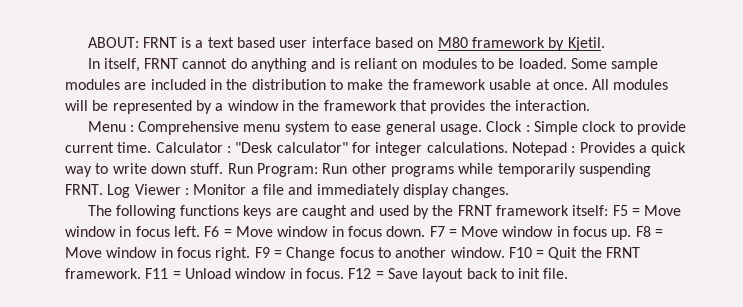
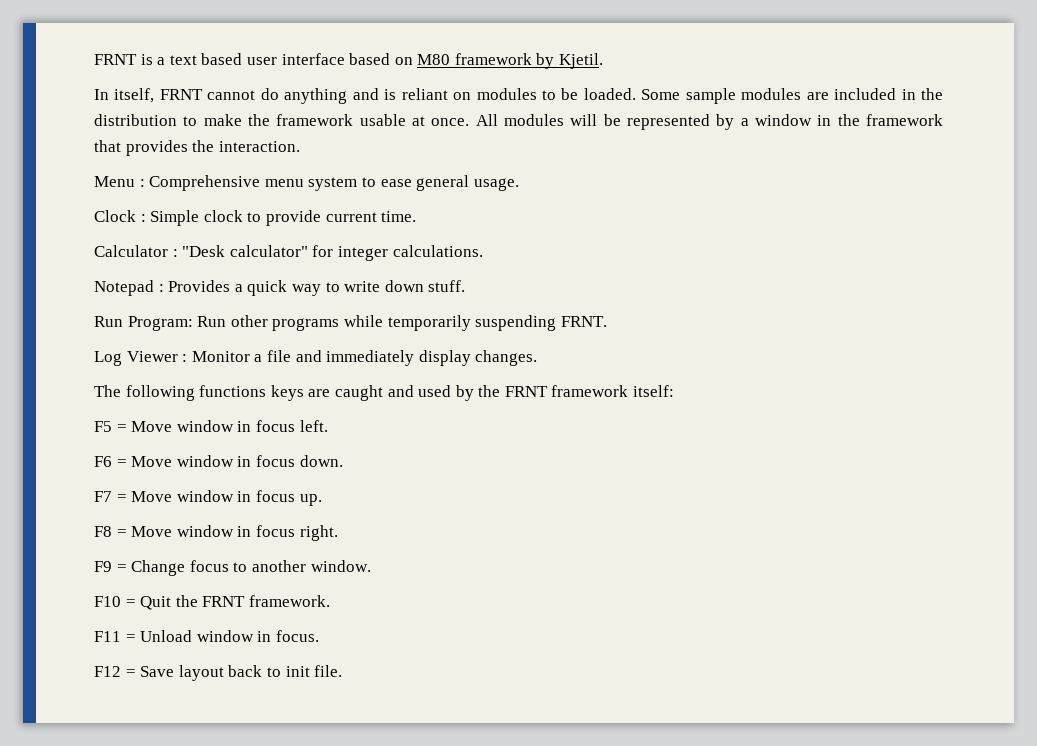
- ABOUT: FRNT is a text based user interface based on M80 framework by Kjetil.
+ FRNT is a text based user interface based on M80 framework by Kjetil.
- Menu : Comprehensive menu system to ease general usage. Clock : Simple clock to provide current time. Calculator : "Desk calculator" for integer calculations. Notepad : Provides a quick way to write down stuff. Run Program: Run other programs while temporarily suspending FRNT. Log Viewer : Monitor a file and immediately display changes.
+ Menu : Comprehensive menu system to ease general usage.
+ Clock : Simple clock to provide current time.
+ Calculator : "Desk calculator" for integer calculations.
+ Notepad : Provides a quick way to write down stuff.
+ Run Program: Run other programs while temporarily suspending FRNT.
+ Log Viewer : Monitor a file and immediately display changes.
- The following functions keys are caught and used by the FRNT framework itself: F5 = Move window in focus left. F6 = Move window in focus down. F7 = Move window in focus up. F8 = Move window in focus right. F9 = Change focus to another window. F10 = Quit the FRNT framework. F11 = Unload window in focus. F12 = Save layout back to init file.
+ The following functions keys are caught and used by the FRNT framework itself:
+ F5 = Move window in focus left.
+ F6 = Move window in focus down.
+ F7 = Move window in focus up.
+ F8 = Move window in focus right.
+ F9 = Change focus to another window.
+ F10 = Quit the FRNT framework.
+ F11 = Unload window in focus.
+ F12 = Save layout back to init file.

